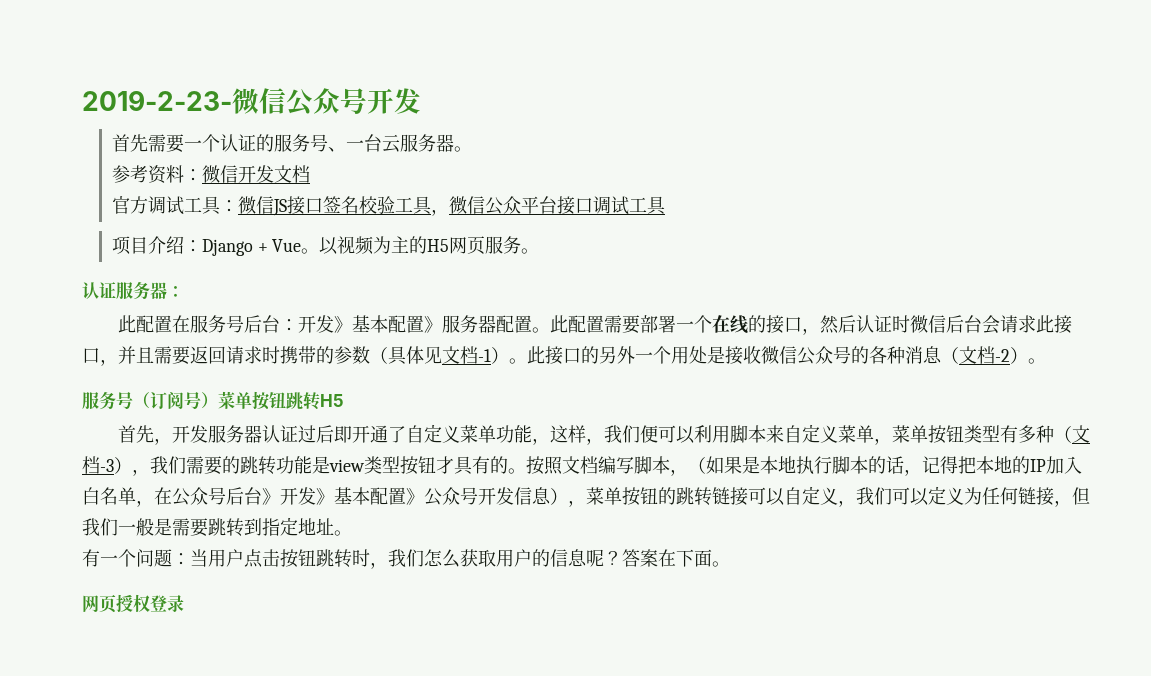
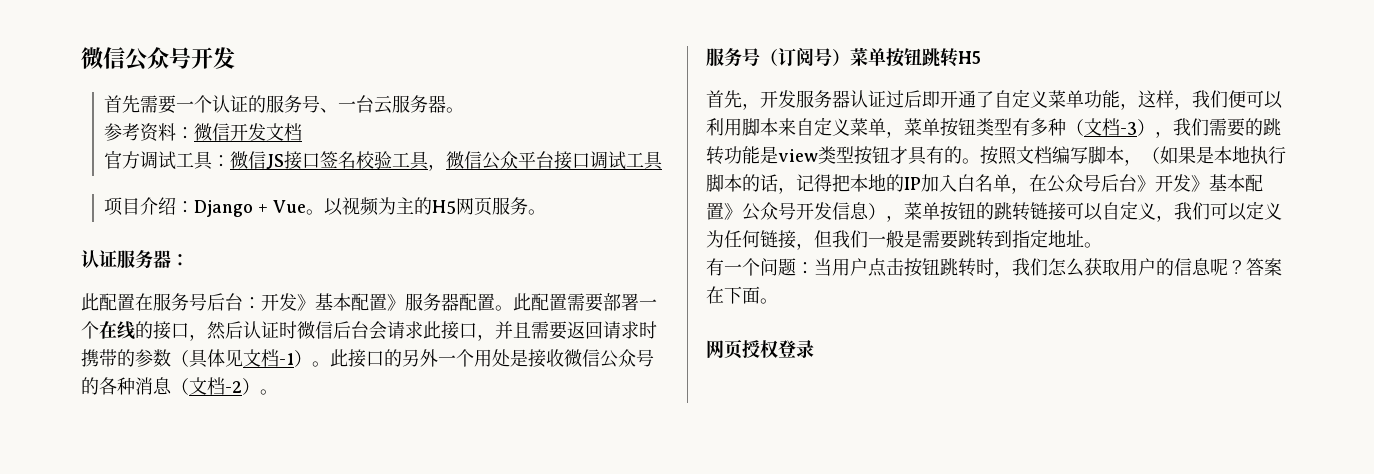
- 2019-2-23-微信公众号开发
+ 微信公众号开发

